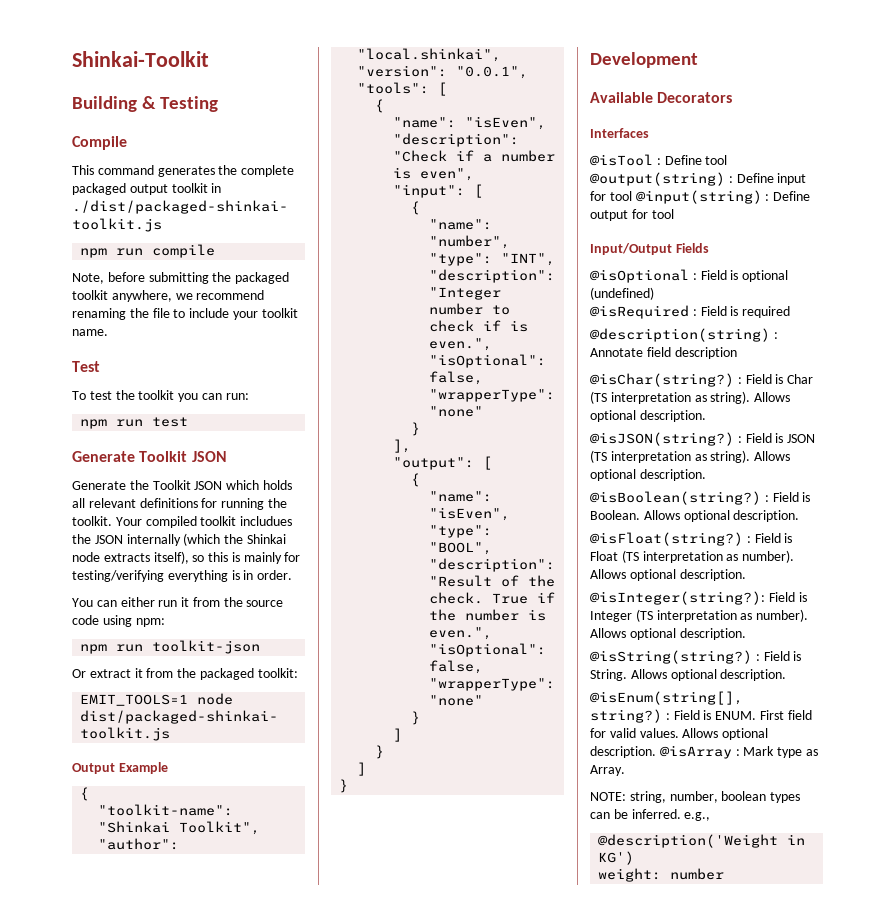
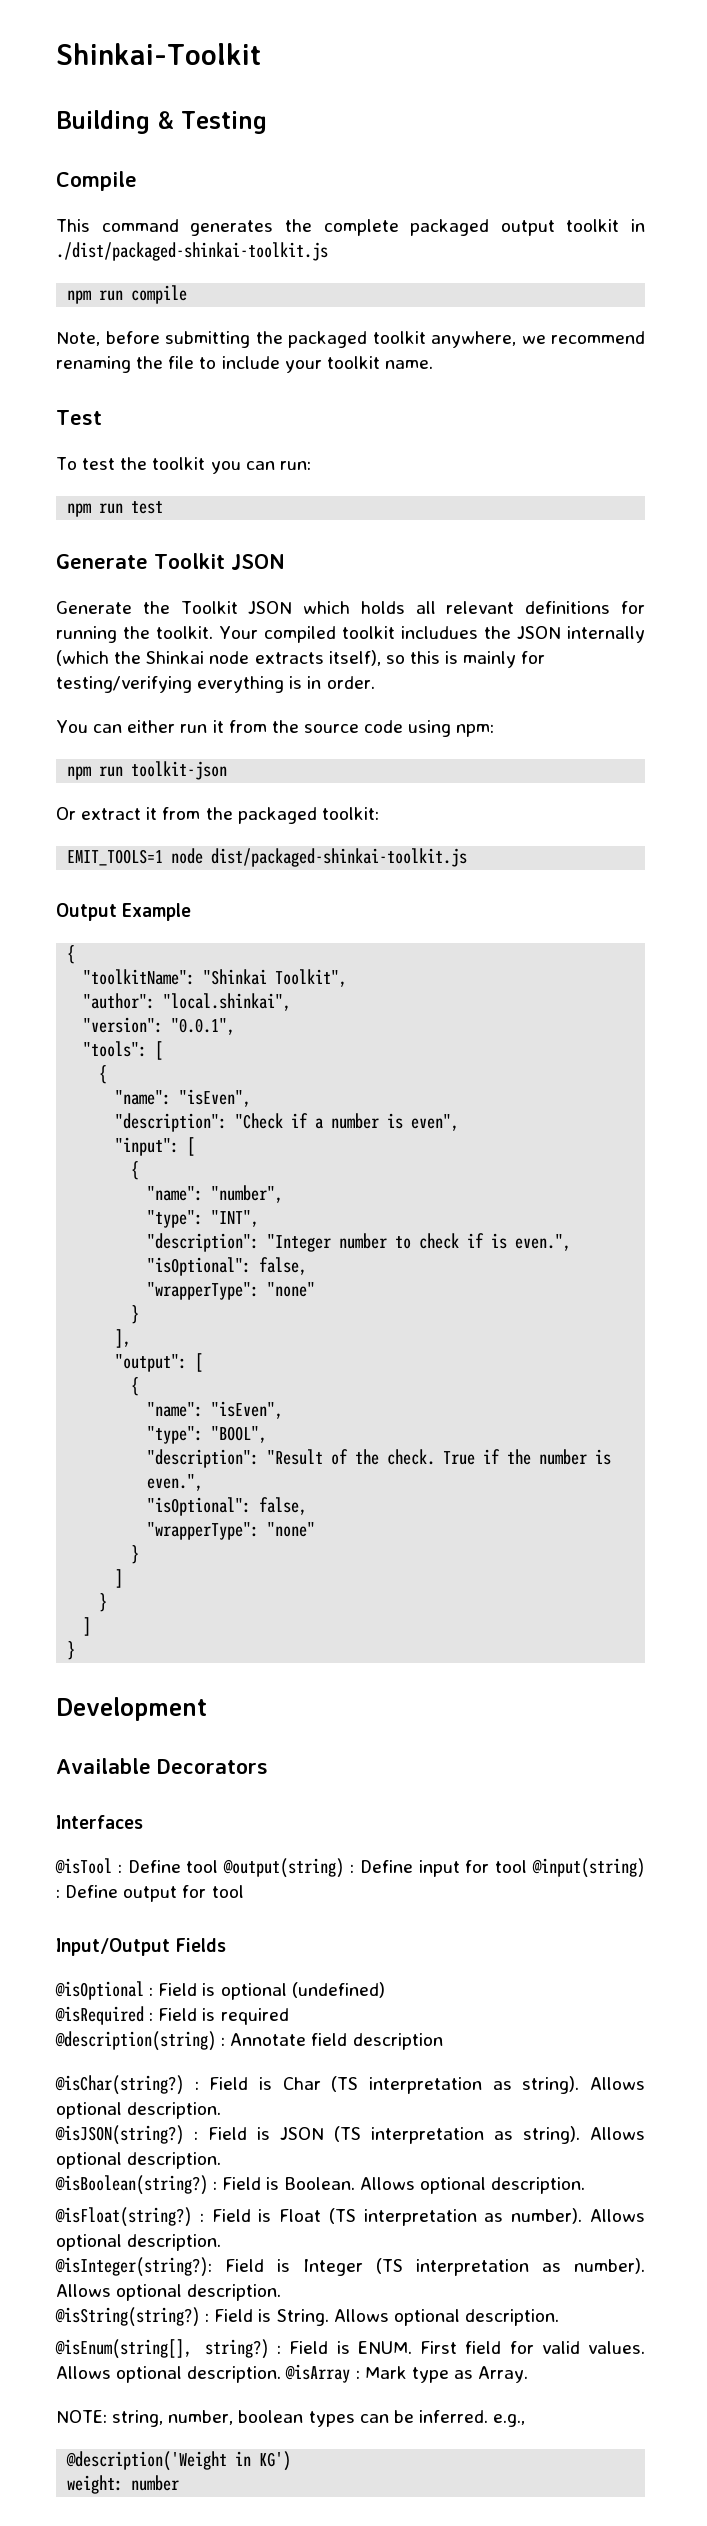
- "toolkit-name": "Shinkai Toolkit",
+ "toolkitName": "Shinkai Toolkit",

